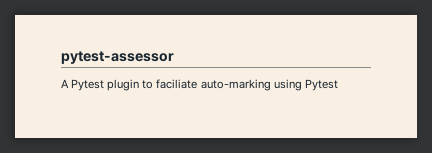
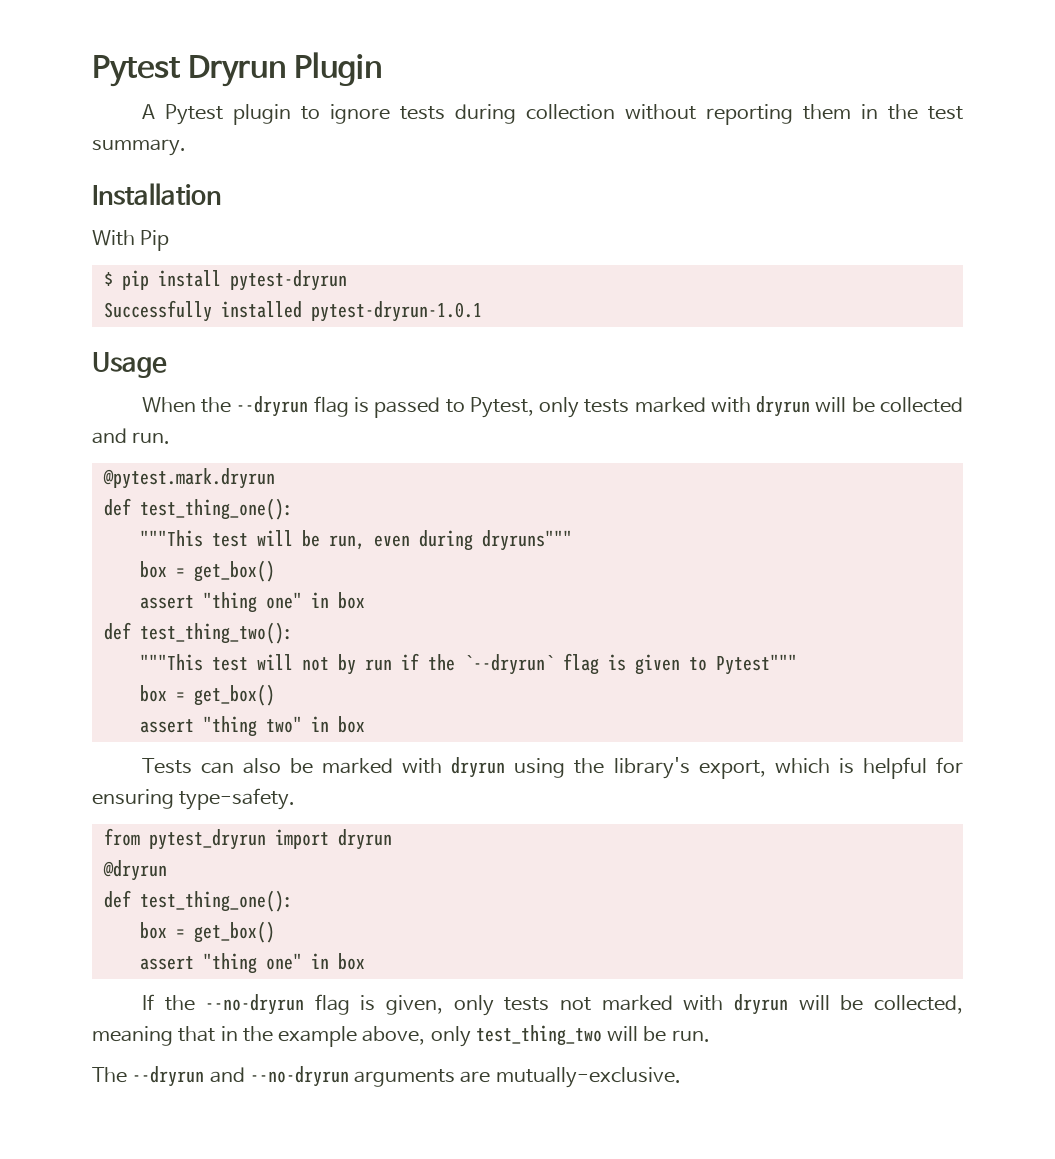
- pytest-assessor
+ Pytest Dryrun Plugin
- A Pytest plugin to faciliate auto-marking using Pytest
+ A Pytest plugin to ignore tests during collection without reporting them in the test summary.
+ Installation
+ With Pip
+ $ pip install pytest-dryrun
+ Successfully installed pytest-dryrun-1.0.1
+ Usage
+ When the --dryrun flag is passed to Pytest, only tests marked with dryrun will be collected and run.
+ @pytest.mark.dryrun
+ def test_thing_one():
+ """This test will be run, even during dryruns"""
+ box = get_box()
+ assert "thing one" in box
+ def test_thing_two():
+ """This test will not by run if the `--dryrun` flag is given to Pytest"""
+ box = get_box()
+ assert "thing two" in box
+ Tests can also be marked with dryrun using the library's export, which is helpful for ensuring type-safety.
+ from pytest_dryrun import dryrun
+ @dryrun
+ def test_thing_one():
+ box = get_box()
+ assert "thing one" in box
+ If the --no-dryrun flag is given, only tests not marked with dryrun will be collected, meaning that in the example above, only test_thing_two will be run.
+ The --dryrun and --no-dryrun arguments are mutually-exclusive.

